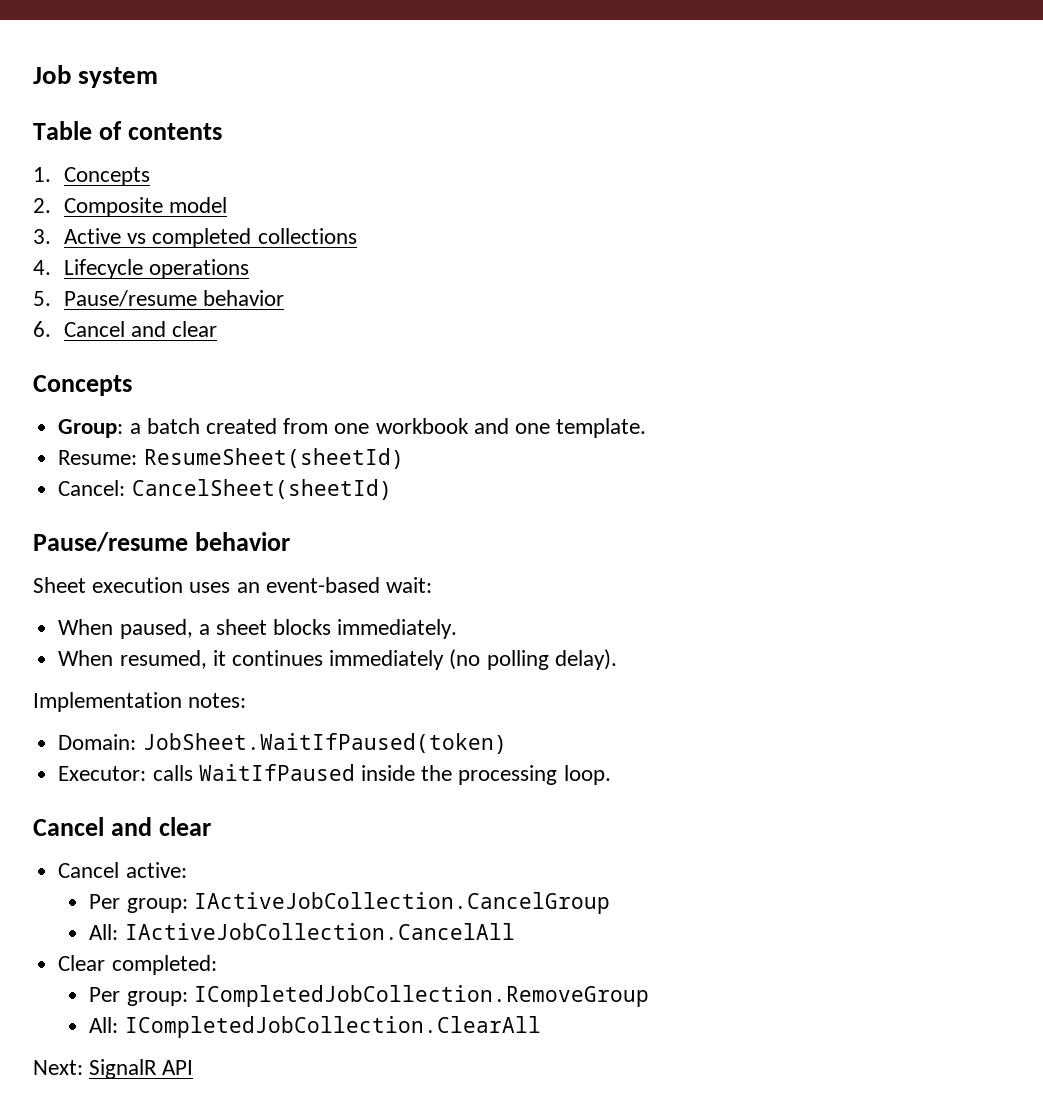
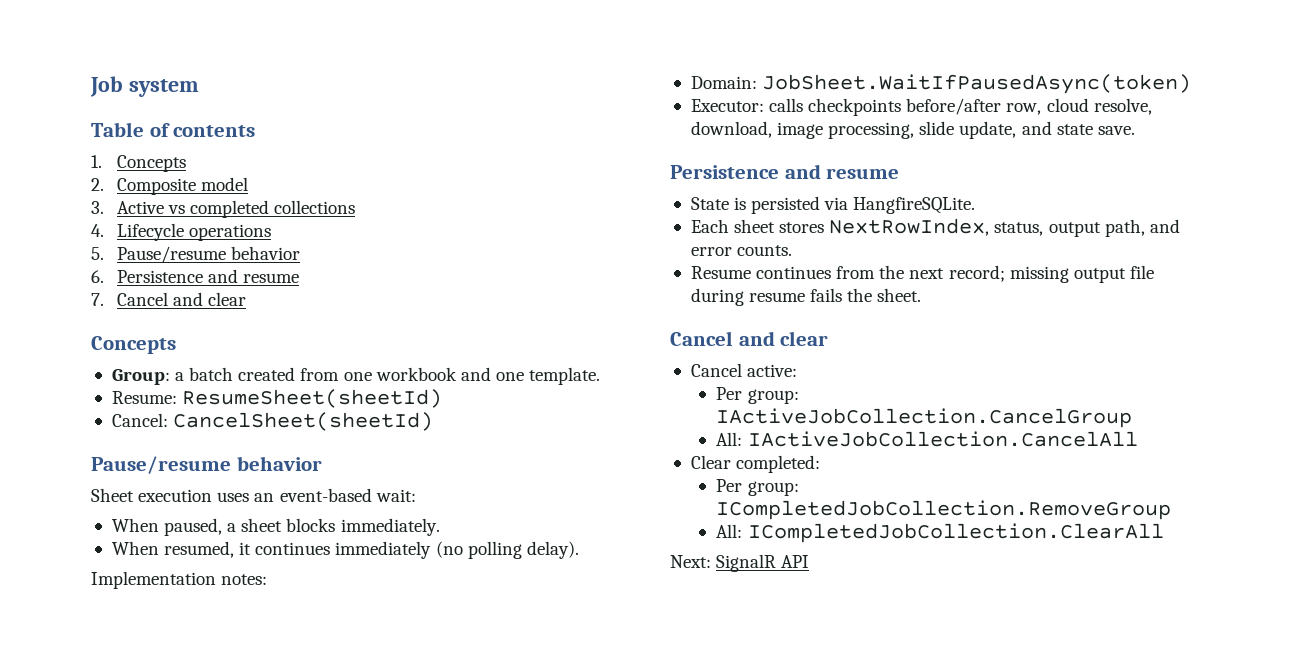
- 6. Cancel and clear
+ 6. Persistence and resume
+ 7. Cancel and clear
- Domain: JobSheet.WaitIfPaused(token)
+ Domain: JobSheet.WaitIfPausedAsync(token)
- Executor: calls WaitIfPaused inside the processing loop.
+ Executor: calls checkpoints before/after row, cloud resolve, download, image processing, slide update, and state save.
+ Persistence and resume
+ State is persisted via HangfireSQLite.
+ Each sheet stores NextRowIndex, status, output path, and error counts.
+ Resume continues from the next record; missing output file during resume fails the sheet.

